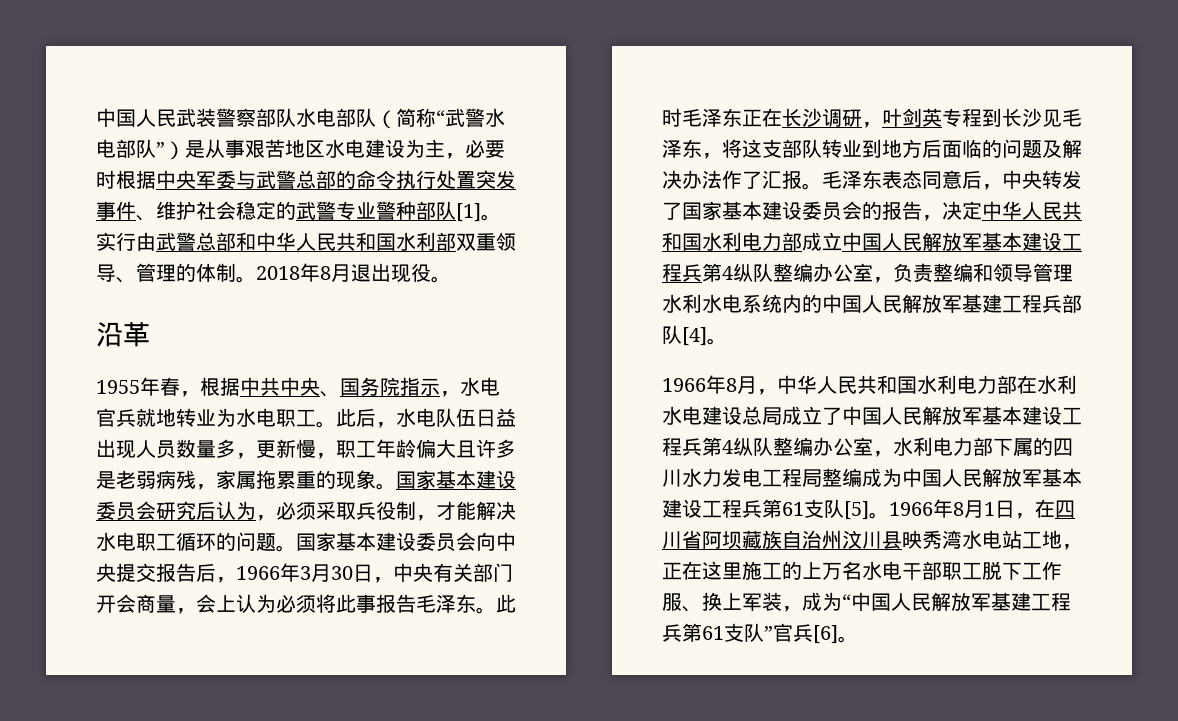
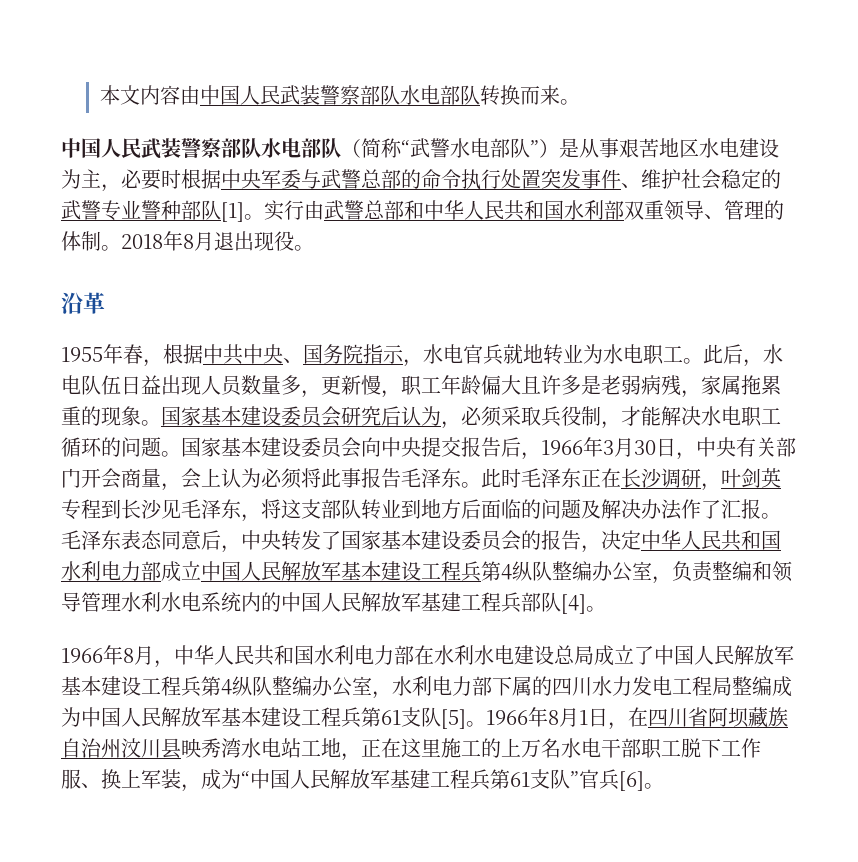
+ 本文内容由中国人民武装警察部队水电部队转换而来。

